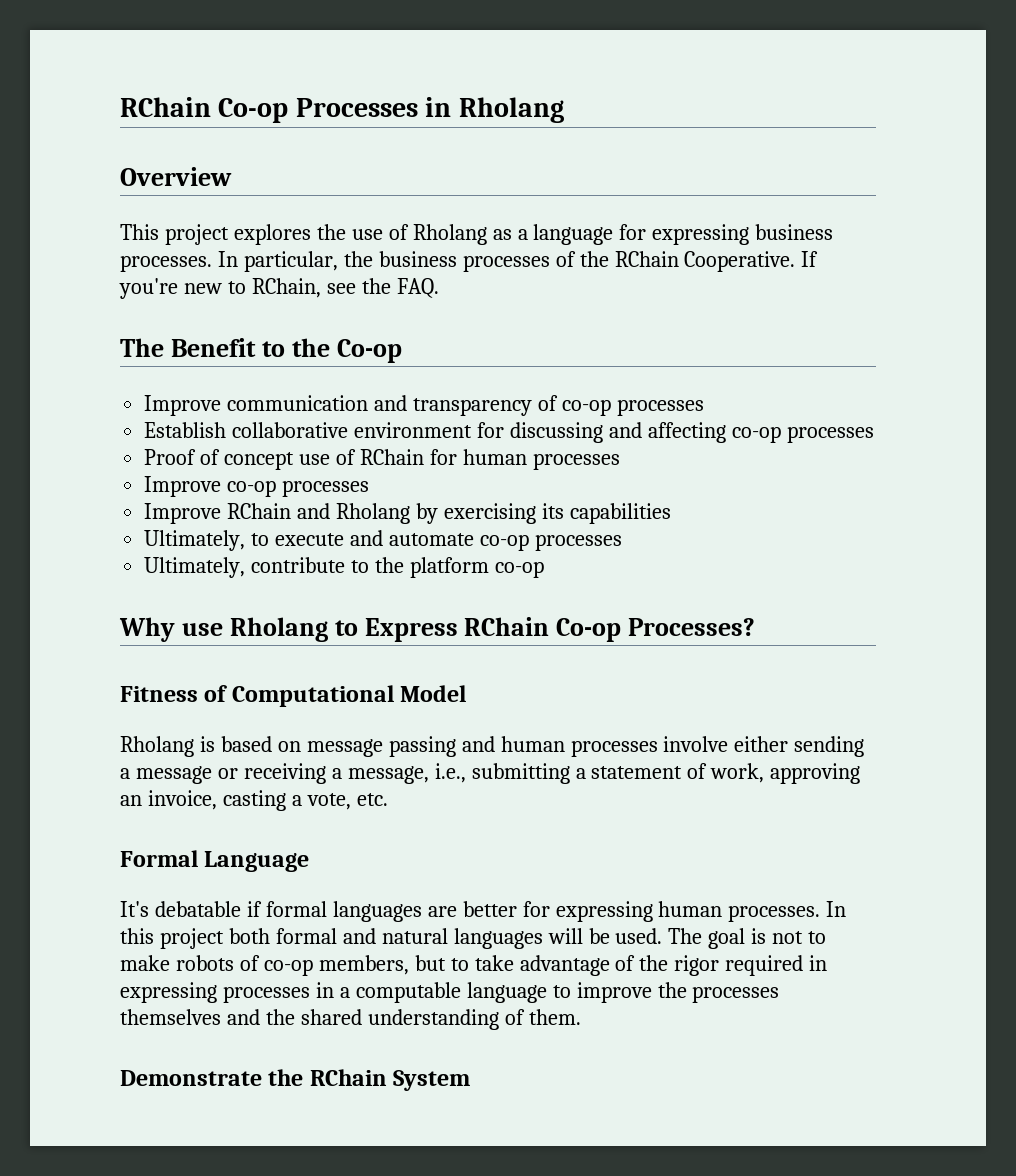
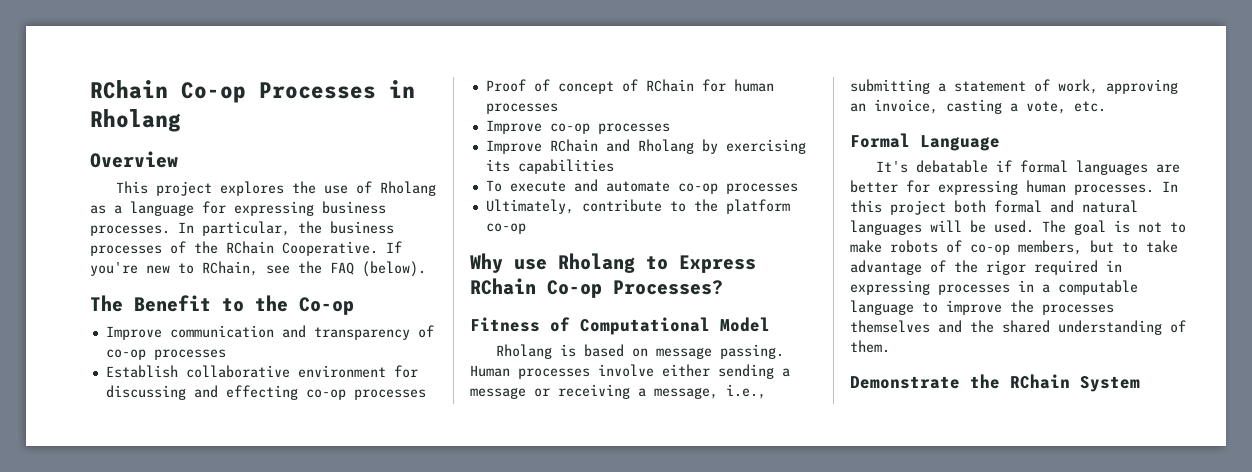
- If you're new to RChain, see the FAQ.
+ If you're new to RChain, see the FAQ (below).
- Establish collaborative environment for discussing and affecting co-op processes
+ Establish collaborative environment for discussing and effecting co-op processes
- Proof of concept use of RChain for human processes
+ Proof of concept of RChain for human processes
- Ultimately, to execute and automate co-op processes
+ To execute and automate co-op processes
- Rholang is based on message passing and human processes involve either sending a message or receiving a message, i.e., submitting a statement of work, approving an invoice, casting a vote, etc.
+ Rholang is based on message passing. Human processes involve either sending a message or receiving a message, i.e., submitting a statement of work, approving an invoice, casting a vote, etc.

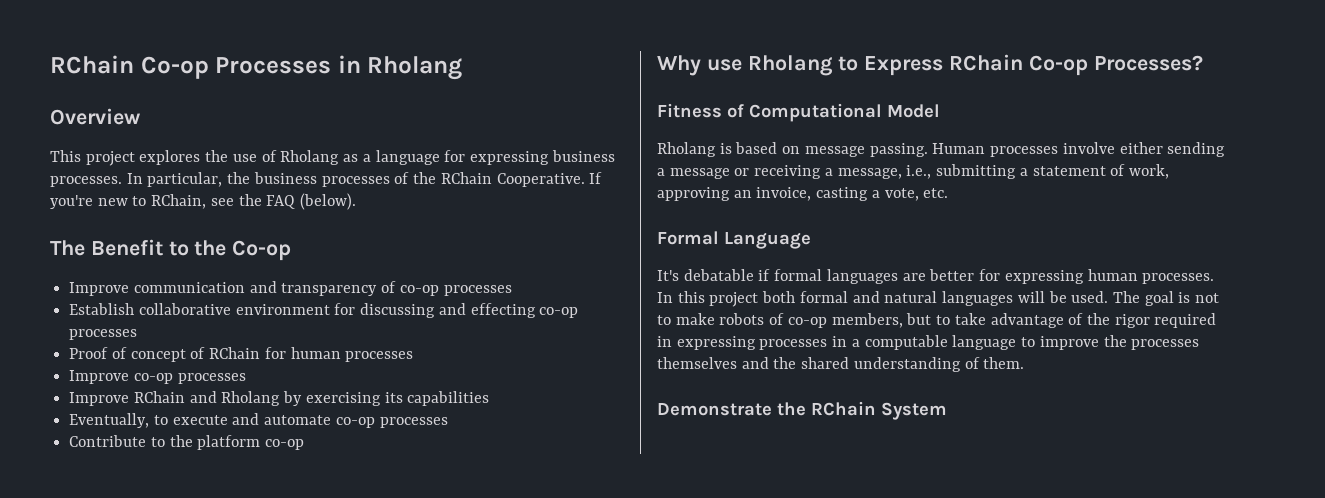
- To execute and automate co-op processes
+ Eventually, to execute and automate co-op processes
- Ultimately, contribute to the platform co-op
+ Contribute to the platform co-op

